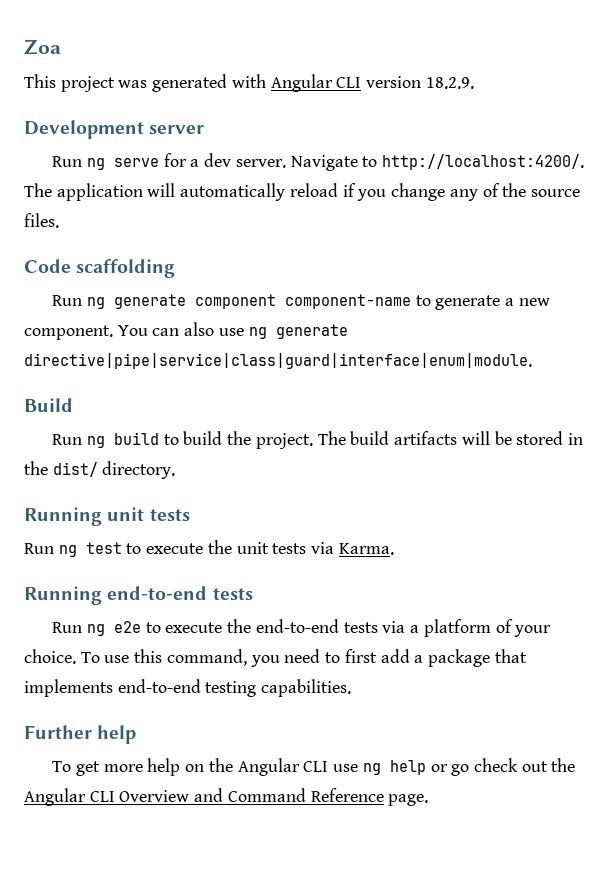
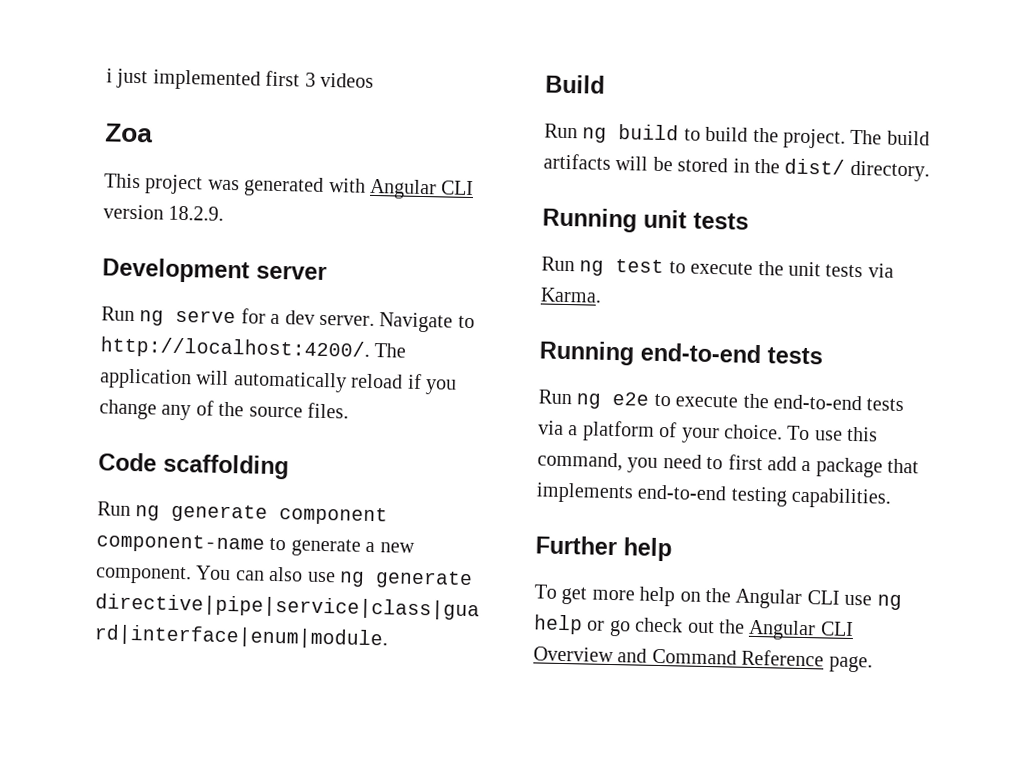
+ i just implemented first 3 videos

